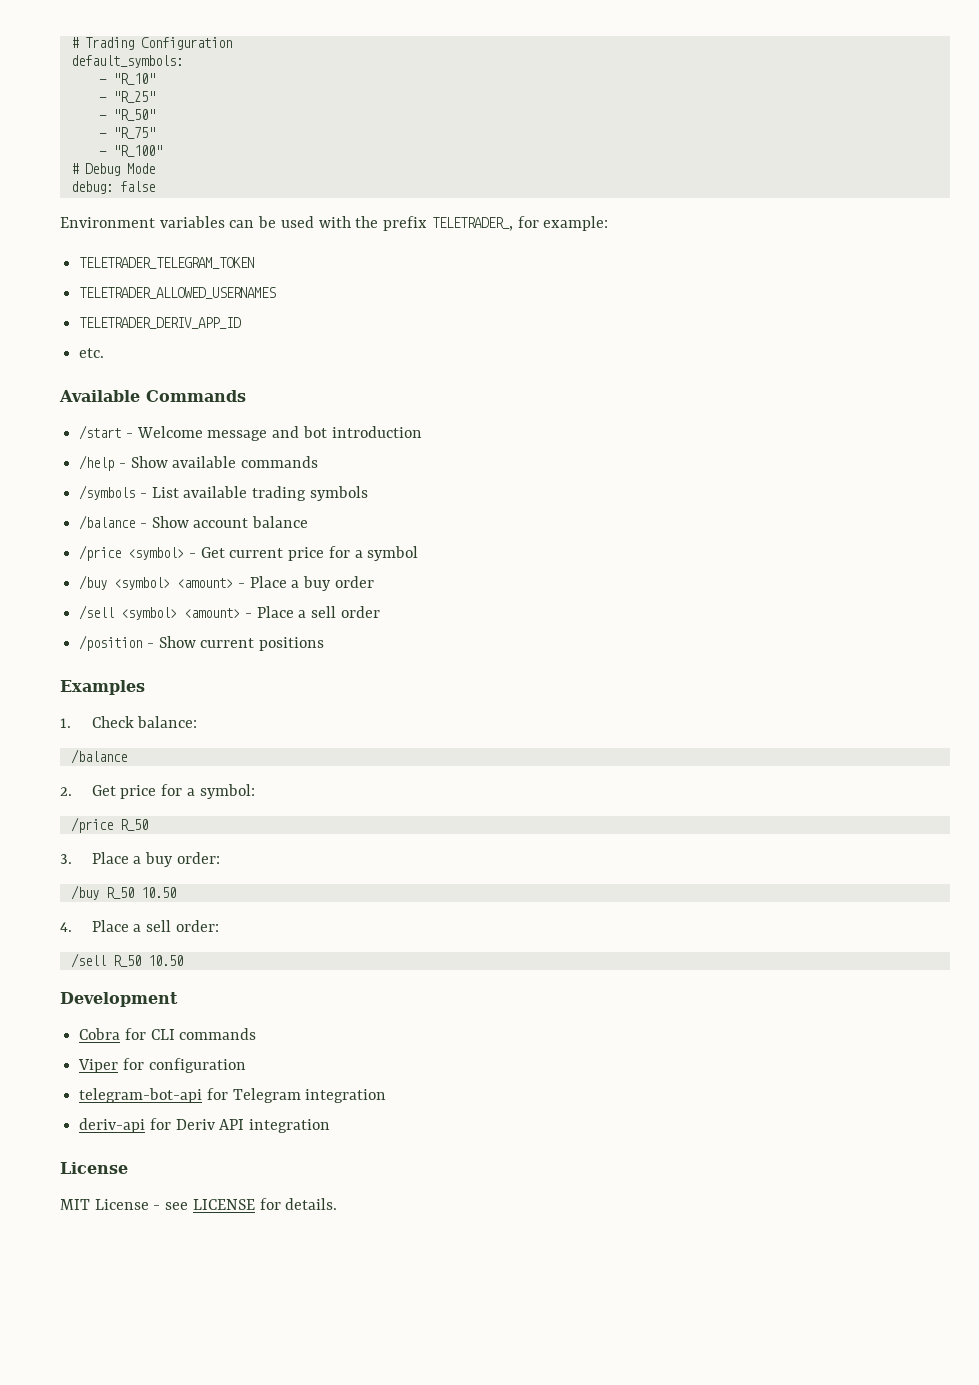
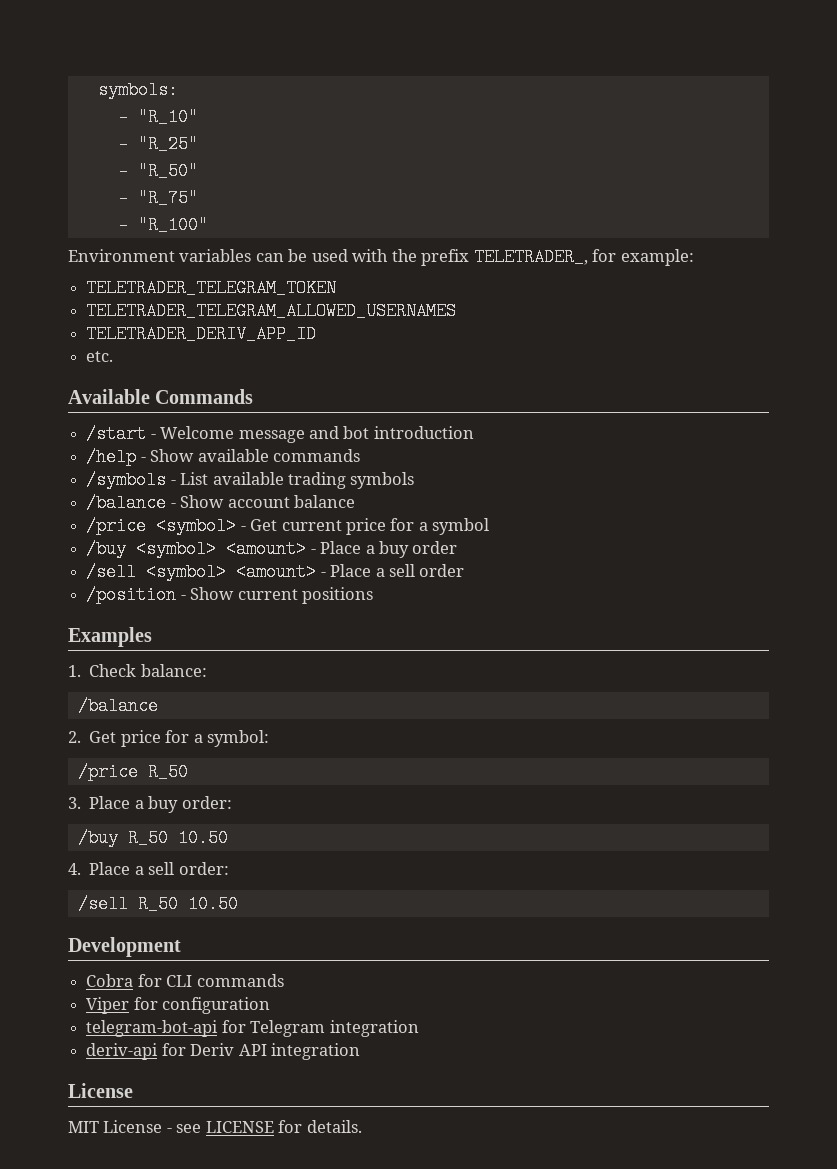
- # Trading Configuration
- default_symbols:
+ symbols:
- # Debug Mode
- debug: false
- TELETRADER_ALLOWED_USERNAMES
+ TELETRADER_TELEGRAM_ALLOWED_USERNAMES

